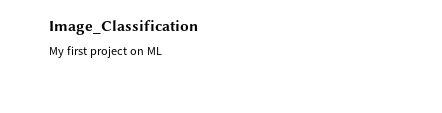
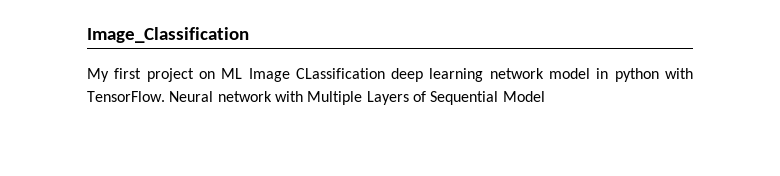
- My first project on ML
+ My first project on ML Image CLassification deep learning network model in python with TensorFlow. Neural network with Multiple Layers of Sequential Model

